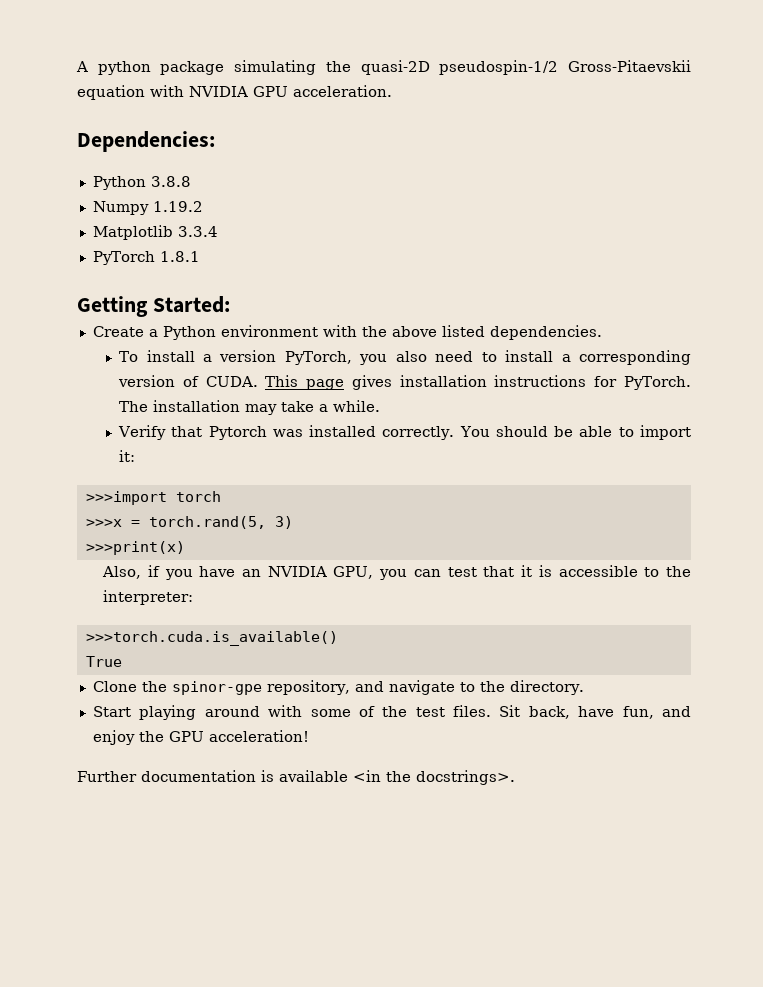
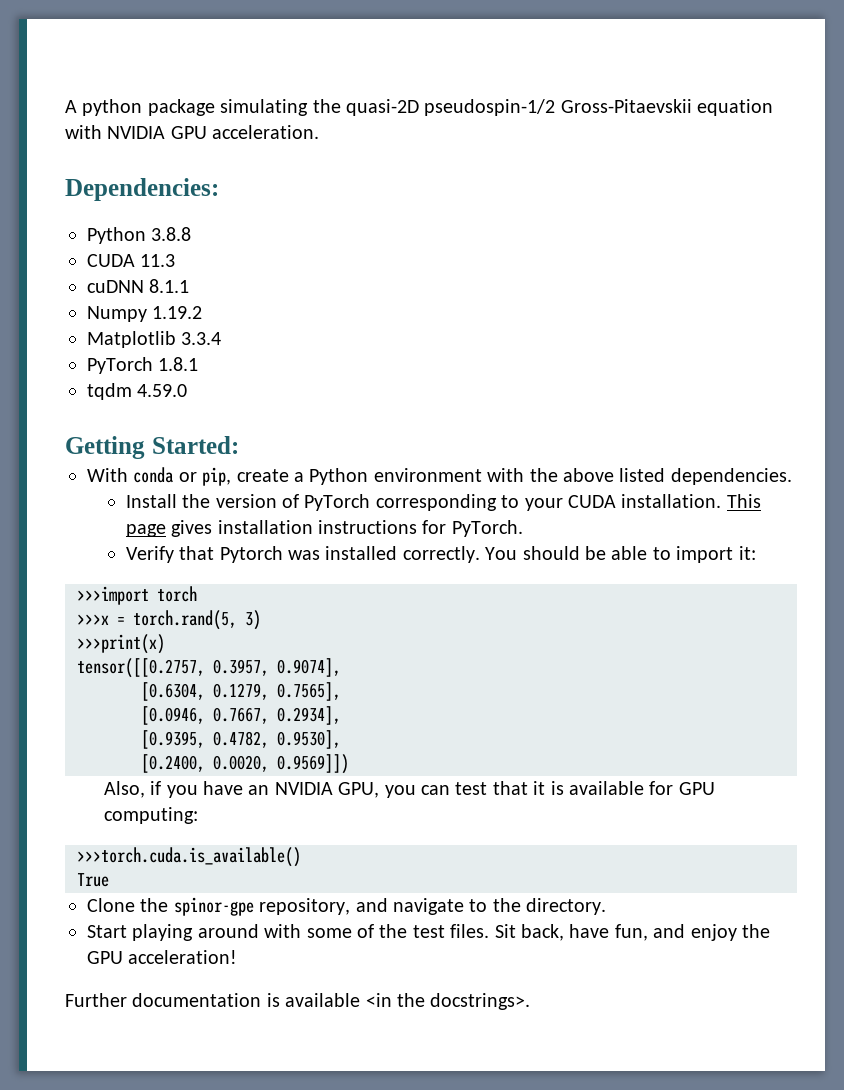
+ CUDA 11.3
+ cuDNN 8.1.1
+ tqdm 4.59.0
- Create a Python environment with the above listed dependencies.
+ With conda or pip, create a Python environment with the above listed dependencies.
- To install a version PyTorch, you also need to install a corresponding version of CUDA.
+ Install the version of PyTorch corresponding to your CUDA installation.
- The installation may take a while.
+ tensor([[0.2757, 0.3957, 0.9074],
+ [0.6304, 0.1279, 0.7565],
+ [0.0946, 0.7667, 0.2934],
+ [0.9395, 0.4782, 0.9530],
+ [0.2400, 0.0020, 0.9569]])
- Also, if you have an NVIDIA GPU, you can test that it is accessible to the interpreter:
+ Also, if you have an NVIDIA GPU, you can test that it is available for GPU computing:

